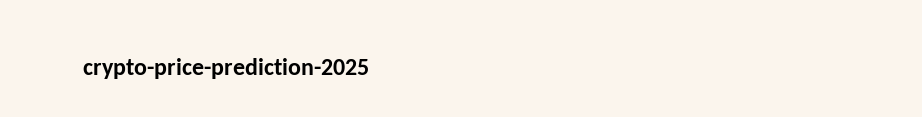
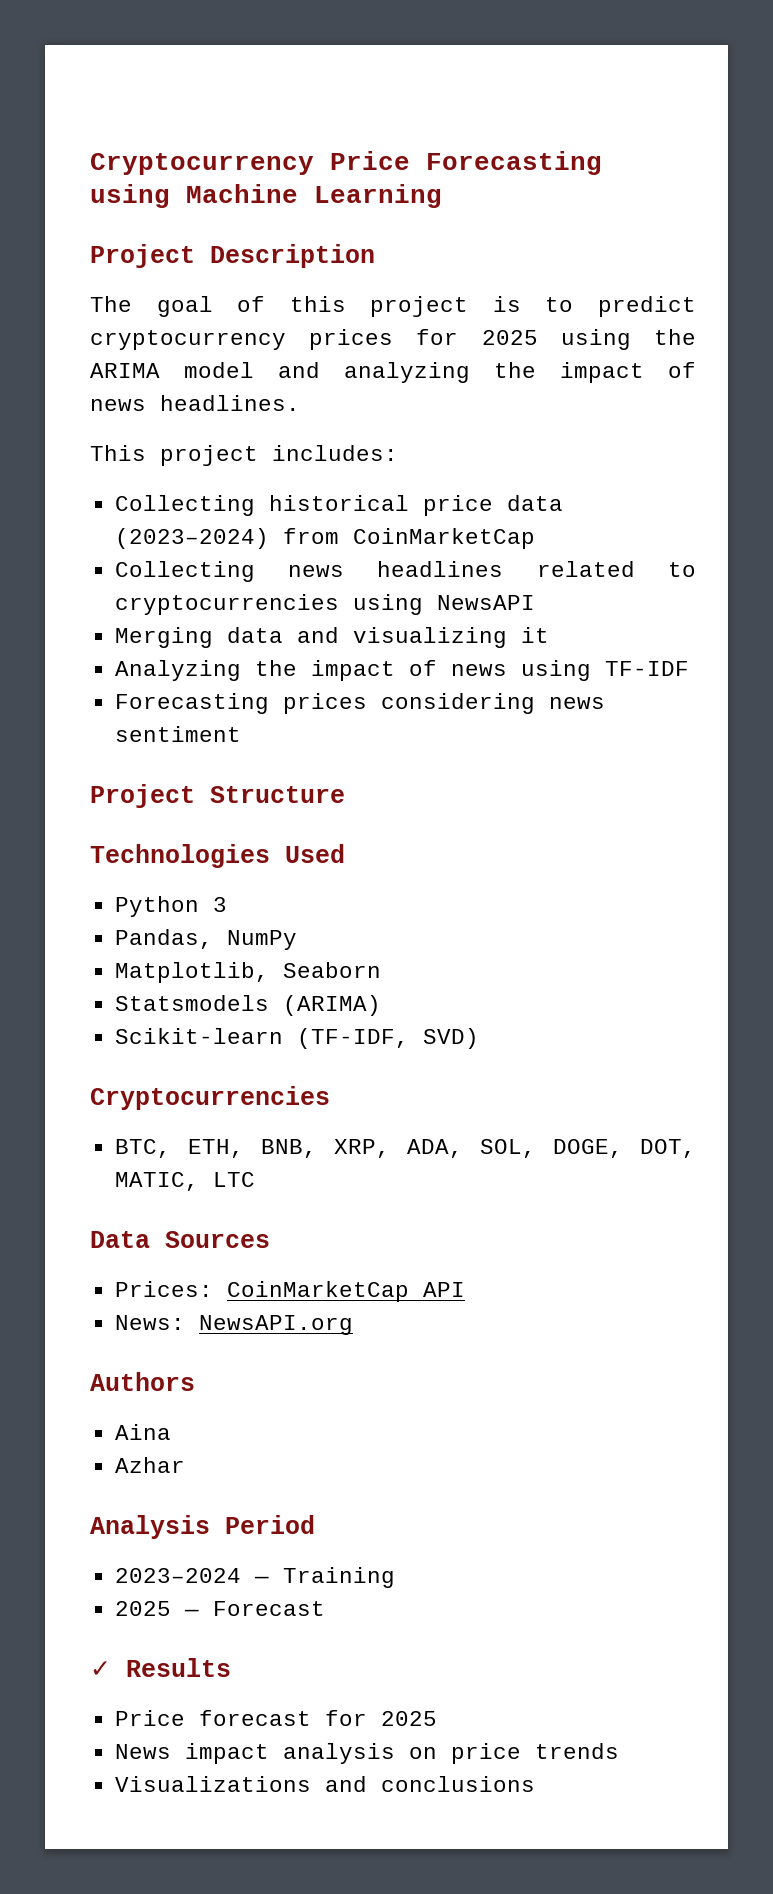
- crypto-price-prediction-2025
+ Cryptocurrency Price Forecasting using Machine Learning
+ Project Description
+ The goal of this project is to predict cryptocurrency prices for 2025 using the ARIMA model and analyzing the impact of news headlines.
+ This project includes:
+ Collecting historical price data (2023–2024) from CoinMarketCap
+ Collecting news headlines related to cryptocurrencies using NewsAPI
+ Merging data and visualizing it
+ Analyzing the impact of news using TF-IDF
+ Forecasting prices considering news sentiment
+ Project Structure
+ Technologies Used
+ Python 3
+ Pandas, NumPy
+ Matplotlib, Seaborn
+ Statsmodels (ARIMA)
+ Scikit-learn (TF-IDF, SVD)
+ Cryptocurrencies
+ BTC, ETH, BNB, XRP, ADA, SOL, DOGE, DOT, MATIC, LTC
+ Data Sources
+ Prices: CoinMarketCap API
+ News: NewsAPI.org
+ Authors
+ Aina
+ Azhar
+ Analysis Period
+ 2023–2024 — Training
+ 2025 — Forecast
+ ✓ Results
+ Price forecast for 2025
+ News impact analysis on price trends
+ Visualizations and conclusions

